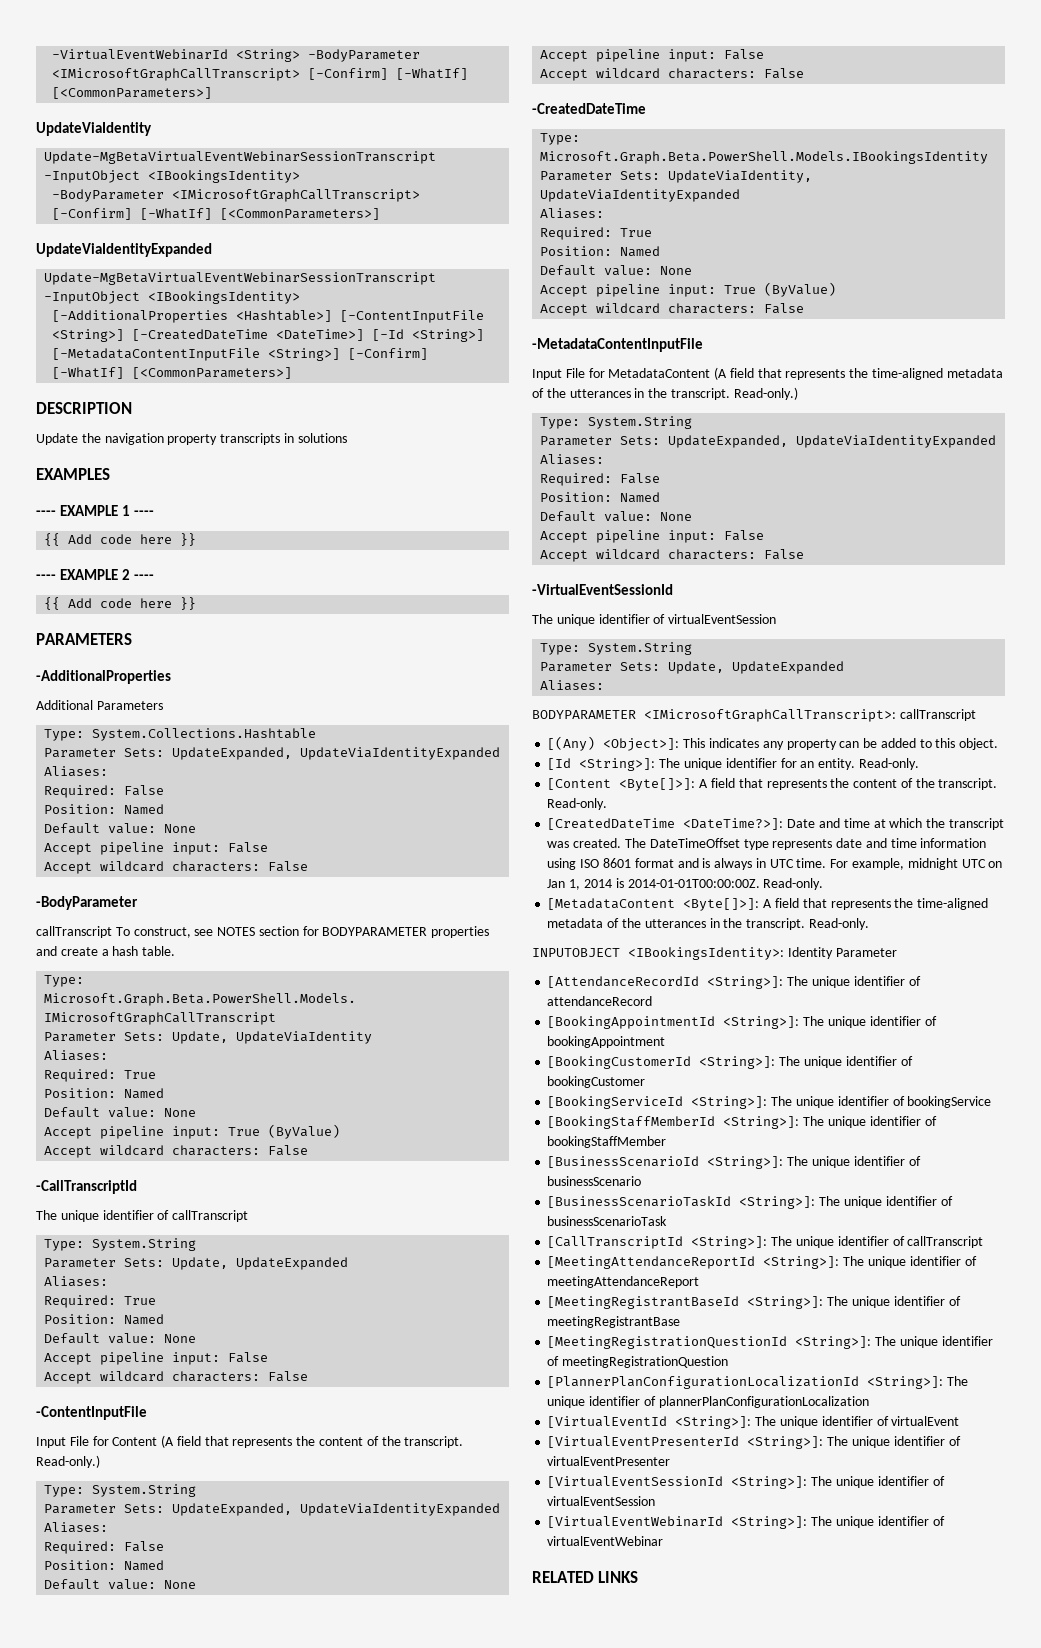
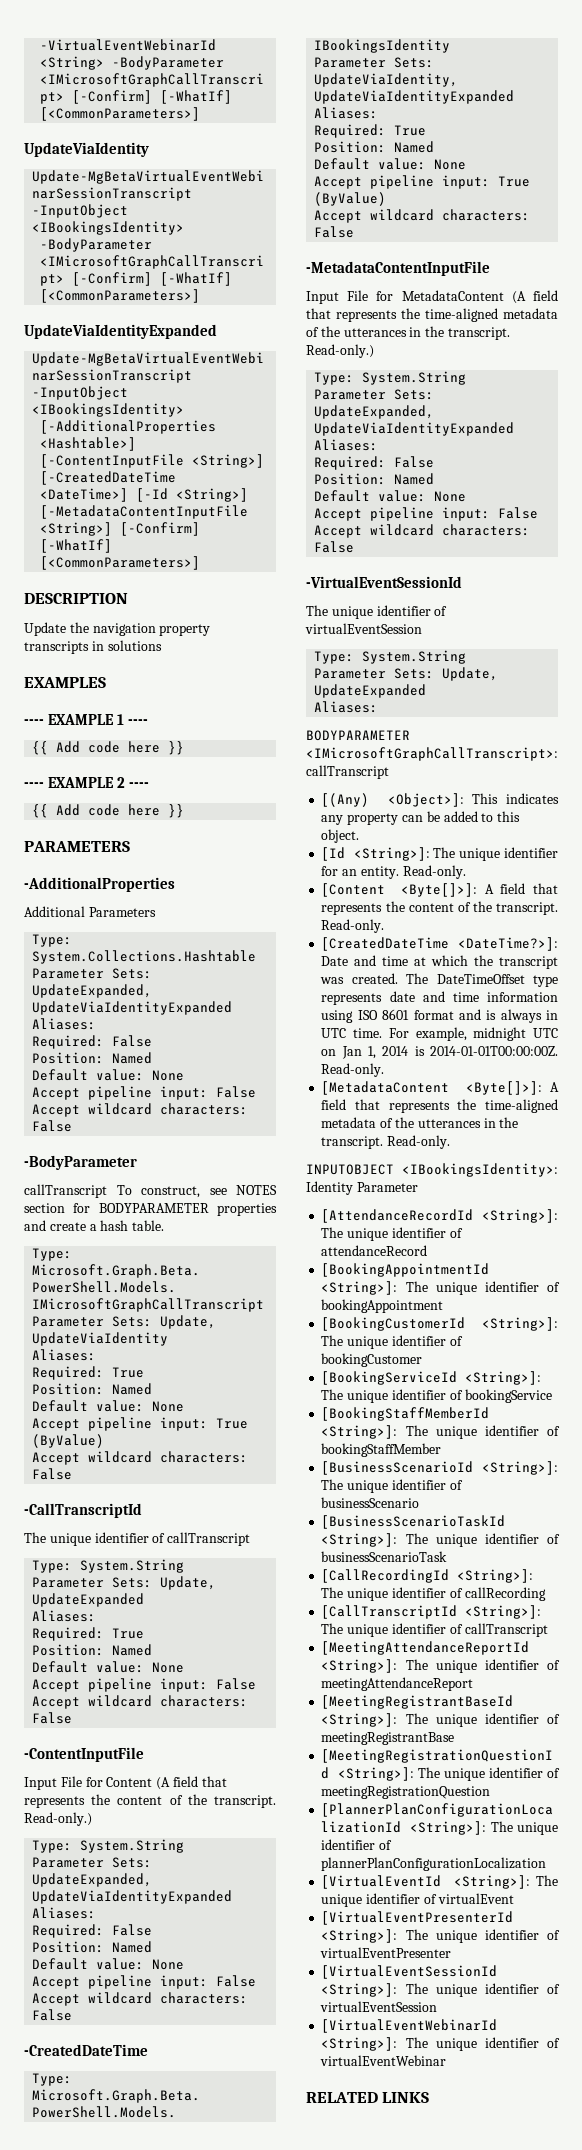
+ [CallRecordingId <String>]: The unique identifier of callRecording

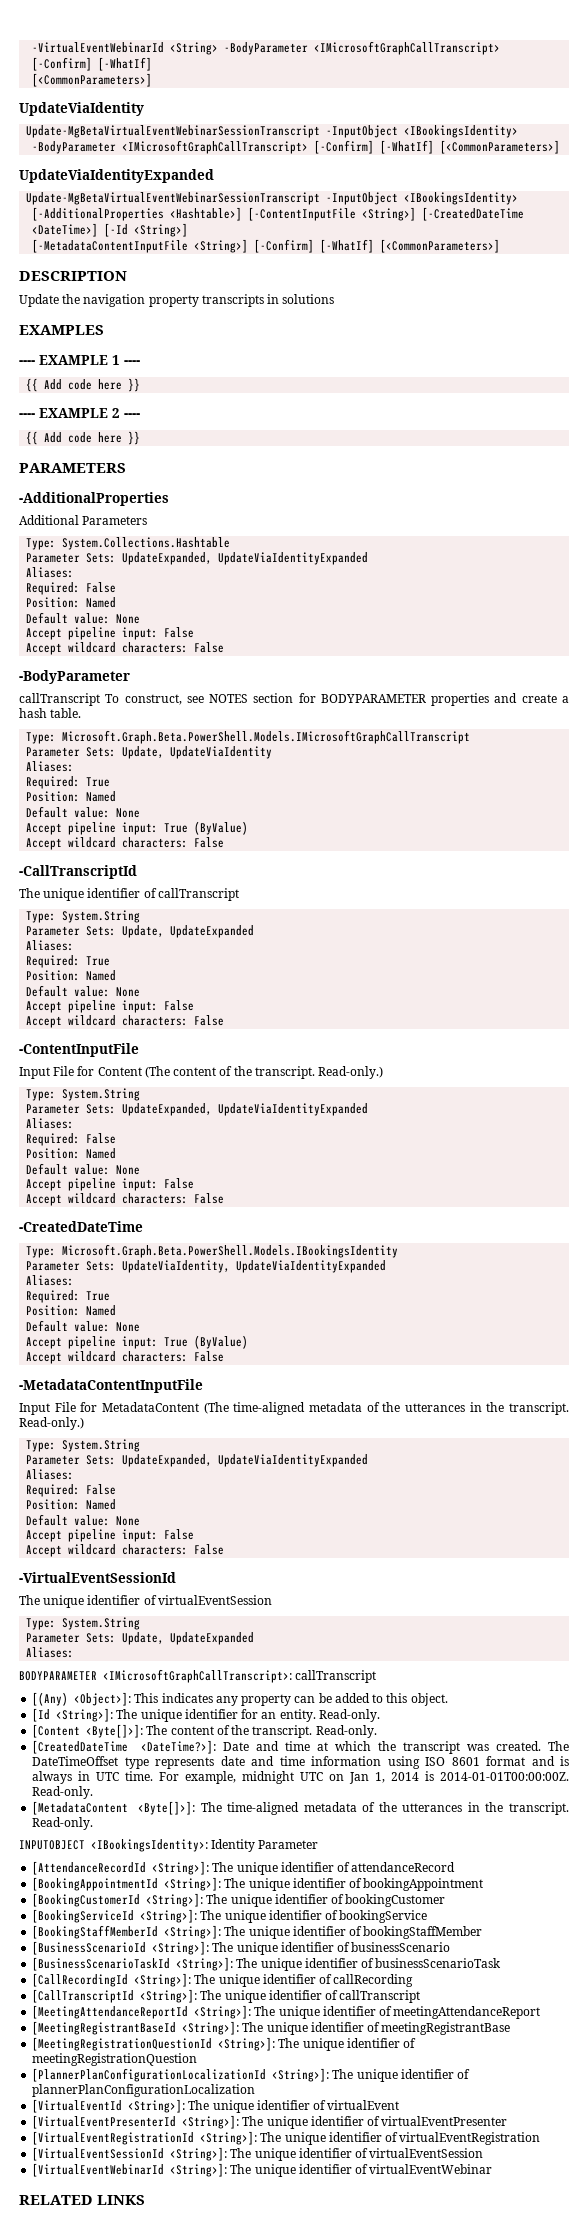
- Input File for Content (A field that represents the content of the transcript.
+ Input File for Content (The content of the transcript.
- Input File for MetadataContent (A field that represents the time-aligned metadata of the utterances in the transcript.
+ Input File for MetadataContent (The time-aligned metadata of the utterances in the transcript.
- [Content <Byte[]>]: A field that represents the content of the transcript.
+ [Content <Byte[]>]: The content of the transcript.
- [MetadataContent <Byte[]>]: A field that represents the time-aligned metadata of the utterances in the transcript.
+ [MetadataContent <Byte[]>]: The time-aligned metadata of the utterances in the transcript.
+ [VirtualEventRegistrationId <String>]: The unique identifier of virtualEventRegistration

